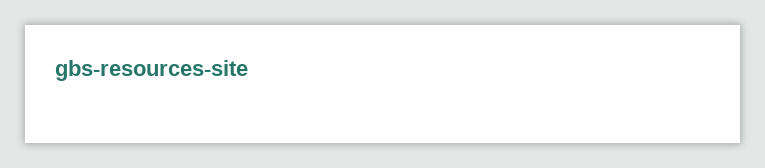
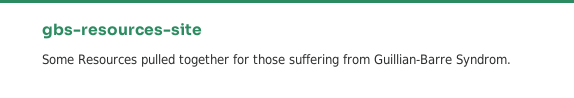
+ Some Resources pulled together for those suffering from Guillian-Barre Syndrom.

